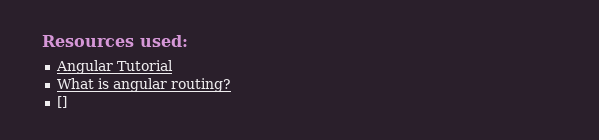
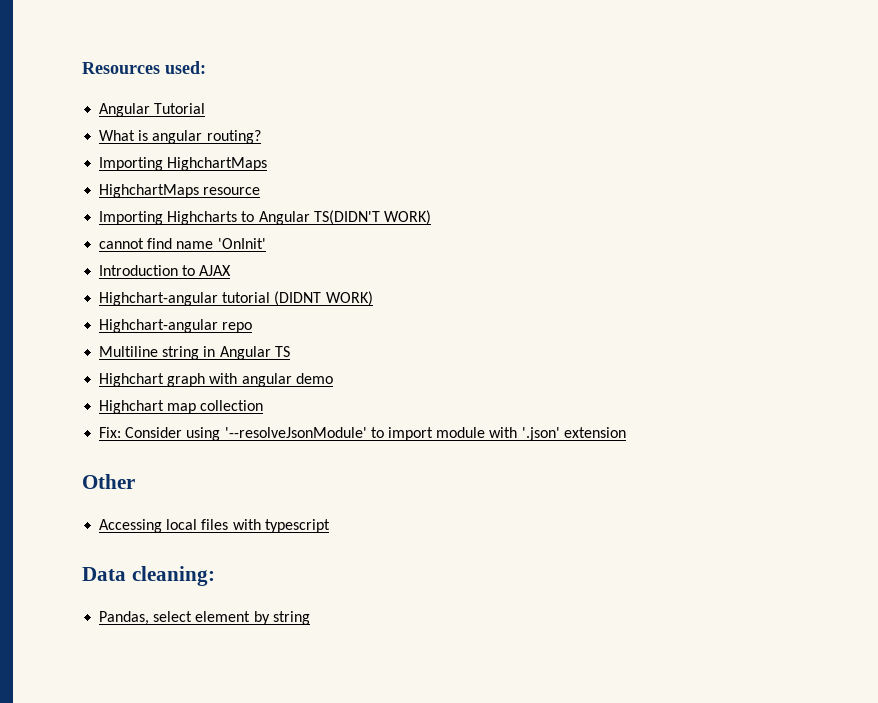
- []
+ Importing HighchartMaps
+ HighchartMaps resource
+ Importing Highcharts to Angular TS(DIDN'T WORK)
+ cannot find name 'OnInit'
+ Introduction to AJAX
+ Highchart-angular tutorial (DIDNT WORK)
+ Highchart-angular repo
+ Multiline string in Angular TS
+ Highchart graph with angular demo
+ Highchart map collection
+ Fix: Consider using '--resolveJsonModule' to import module with '.json' extension
+ Other
+ Accessing local files with typescript
+ Data cleaning:
+ Pandas, select element by string

